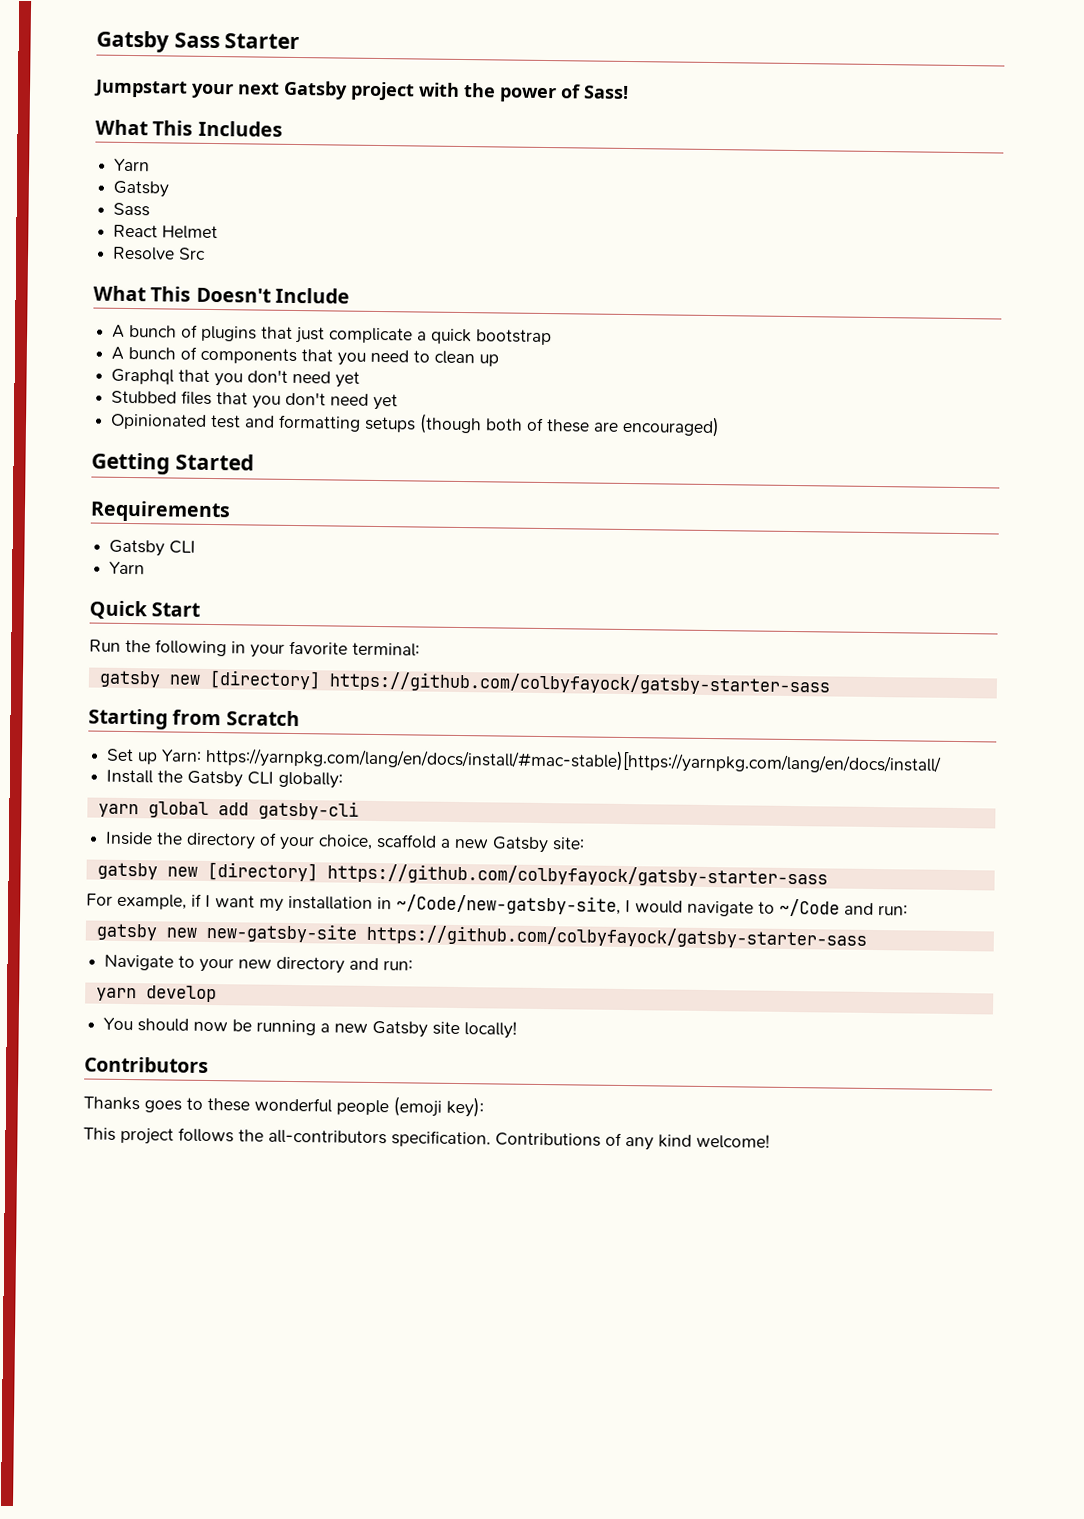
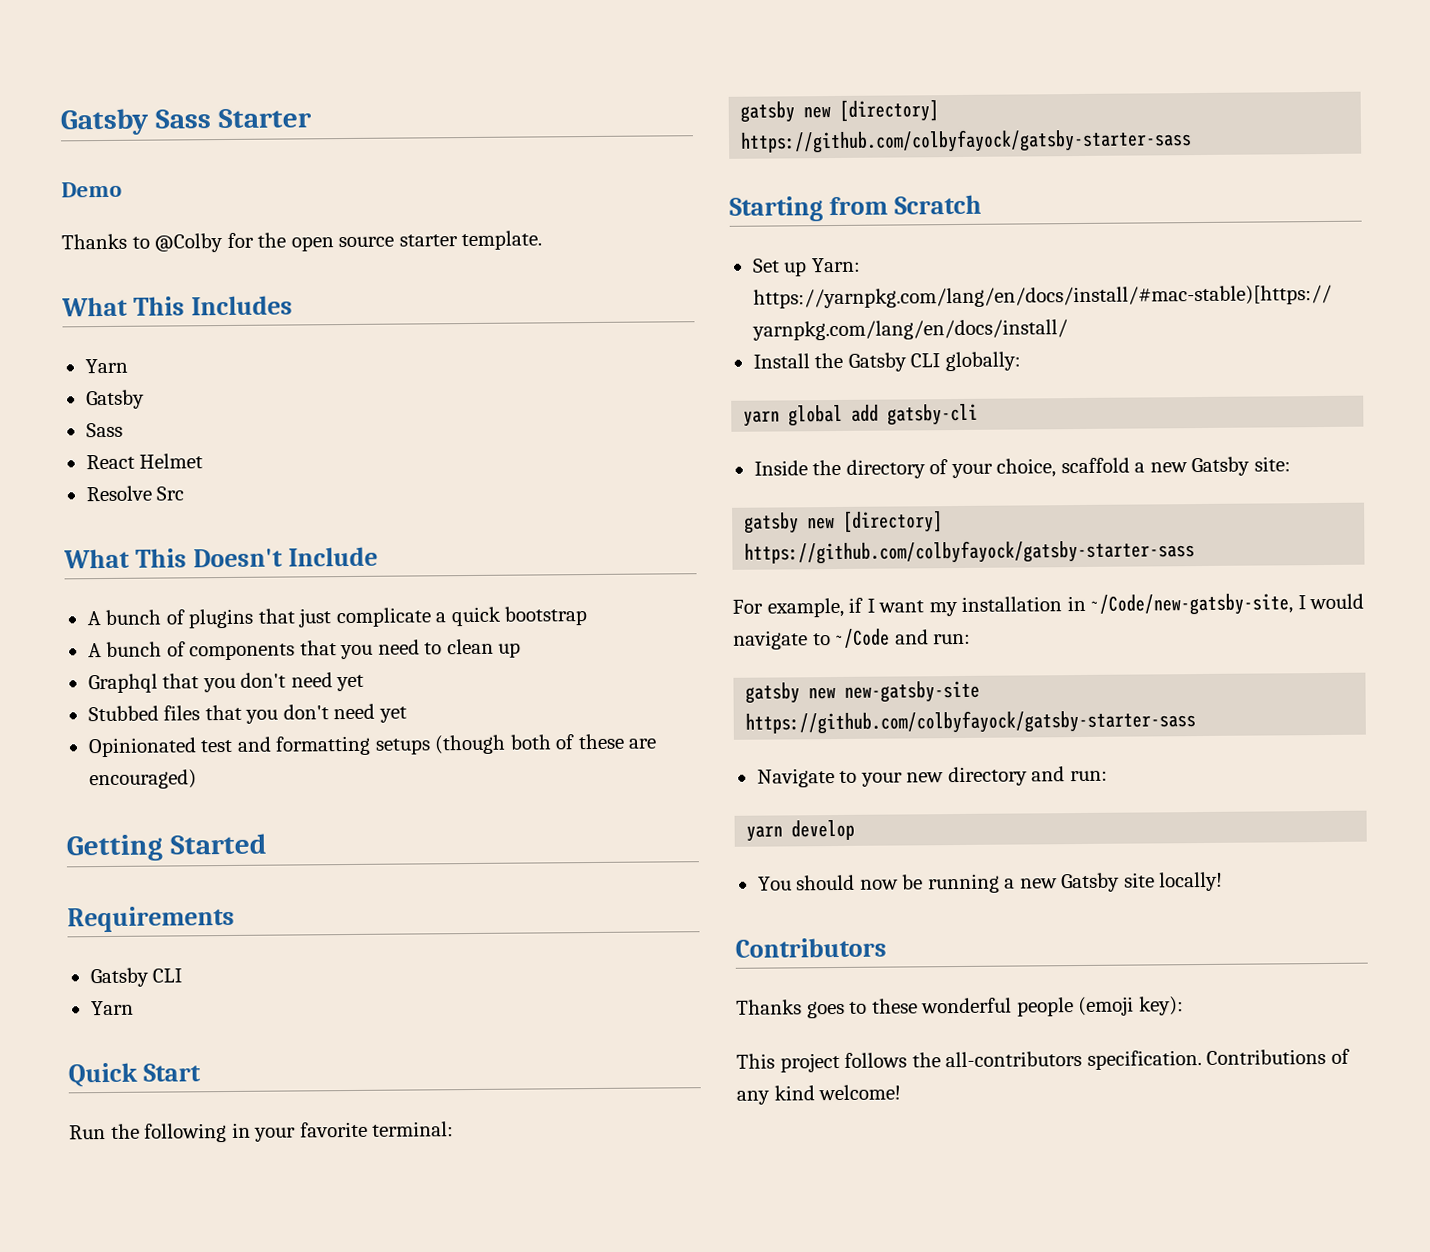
- Jumpstart your next Gatsby project with the power of Sass!
+ Demo
+ Thanks to @Colby for the open source starter template.

